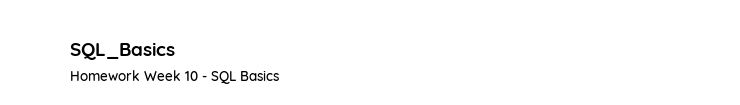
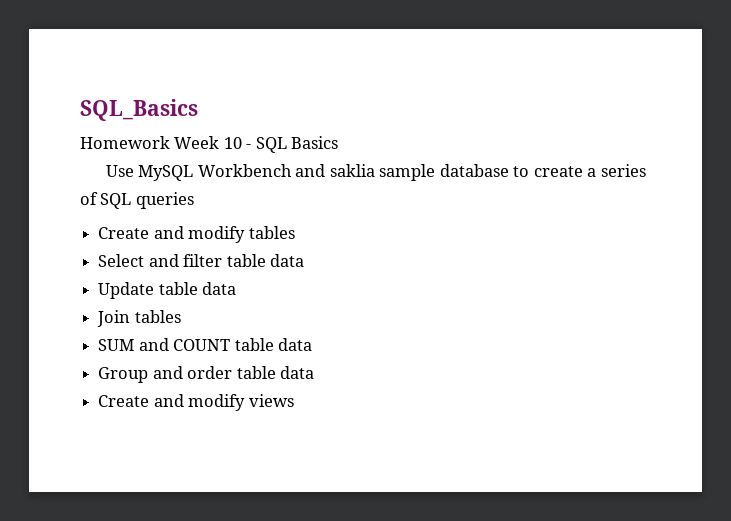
+ Use MySQL Workbench and saklia sample database to create a series of SQL queries
+ Create and modify tables
+ Select and filter table data
+ Update table data
+ Join tables
+ SUM and COUNT table data
+ Group and order table data
+ Create and modify views

